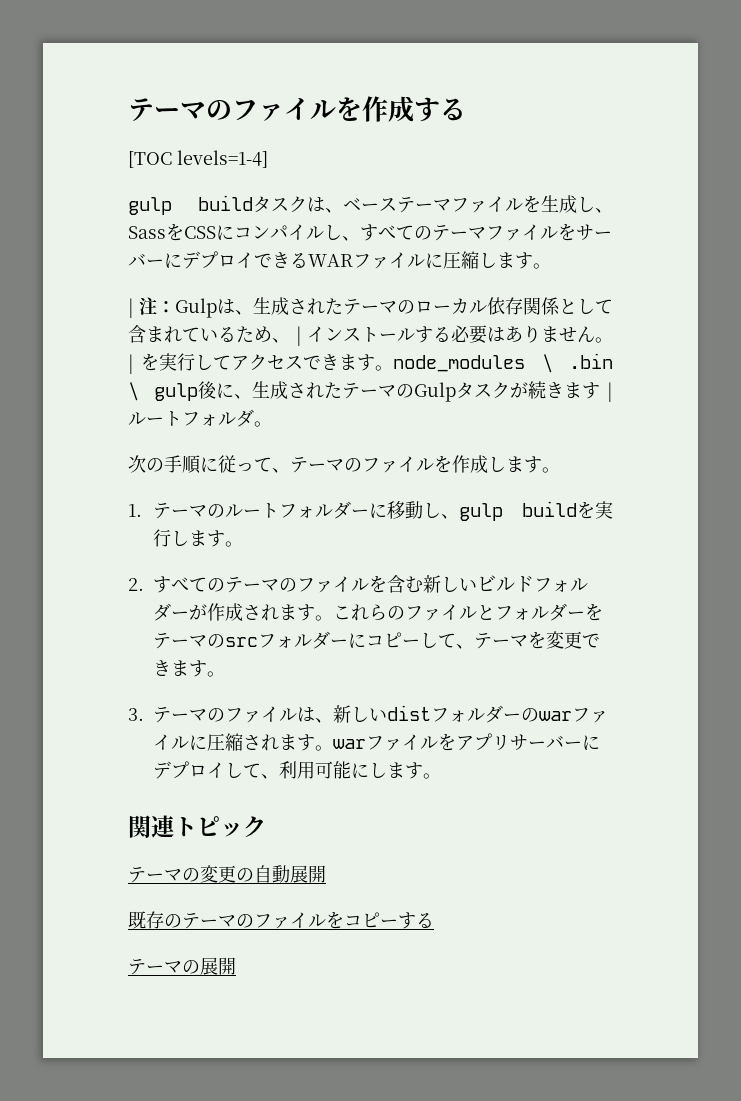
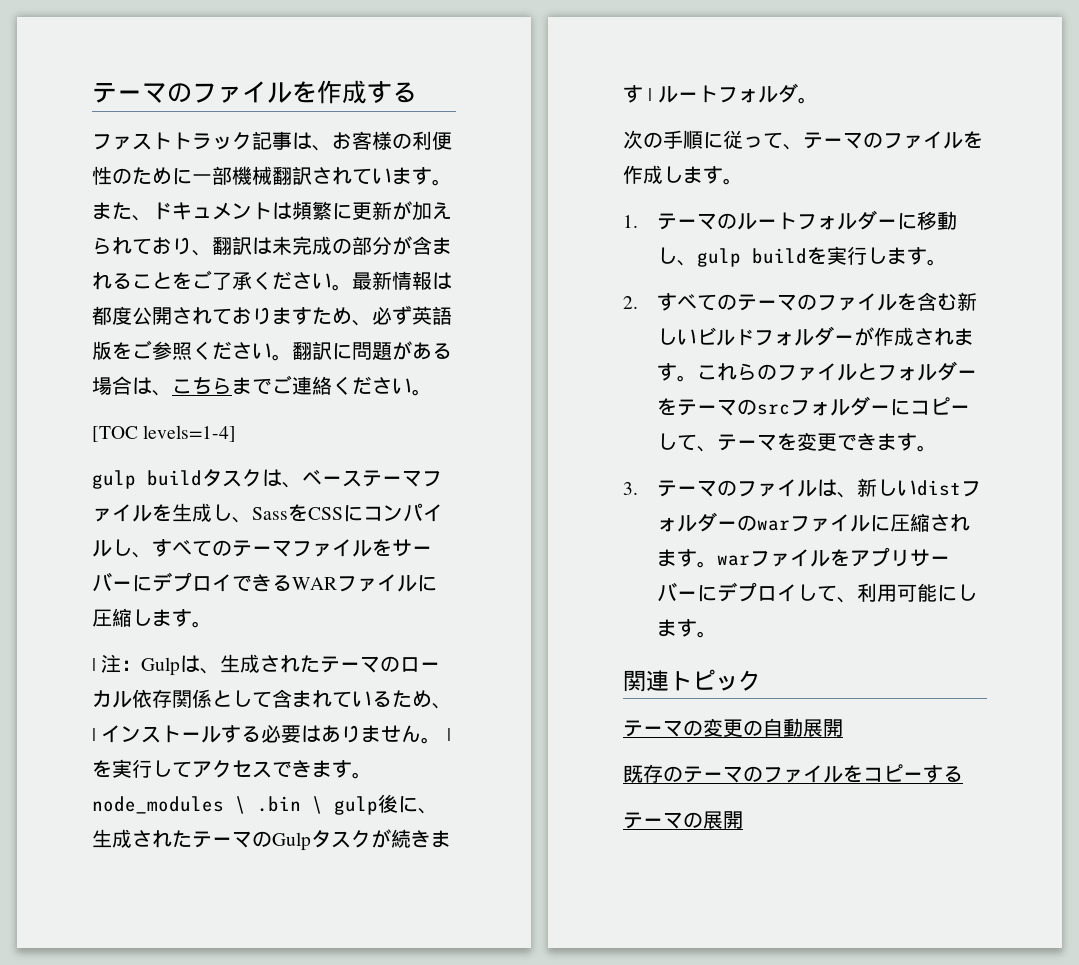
+ ファストトラック記事は、お客様の利便性のために一部機械翻訳されています。また、ドキュメントは頻繁に更新が加えられており、翻訳は未完成の部分が含まれることをご了承ください。最新情報は都度公開されておりますため、必ず英語版をご参照ください。翻訳に問題がある場合は、こちらまでご連絡ください。

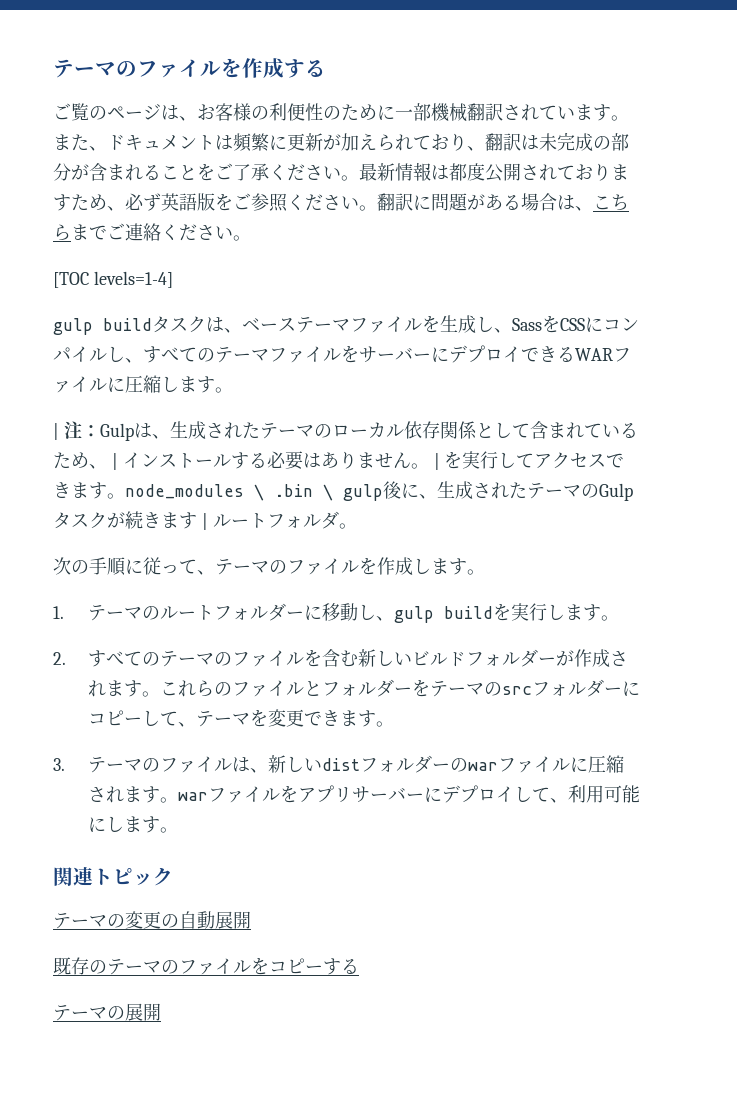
- ファストトラック記事は、お客様の利便性のために一部機械翻訳されています。
+ ご覧のページは、お客様の利便性のために一部機械翻訳されています。

